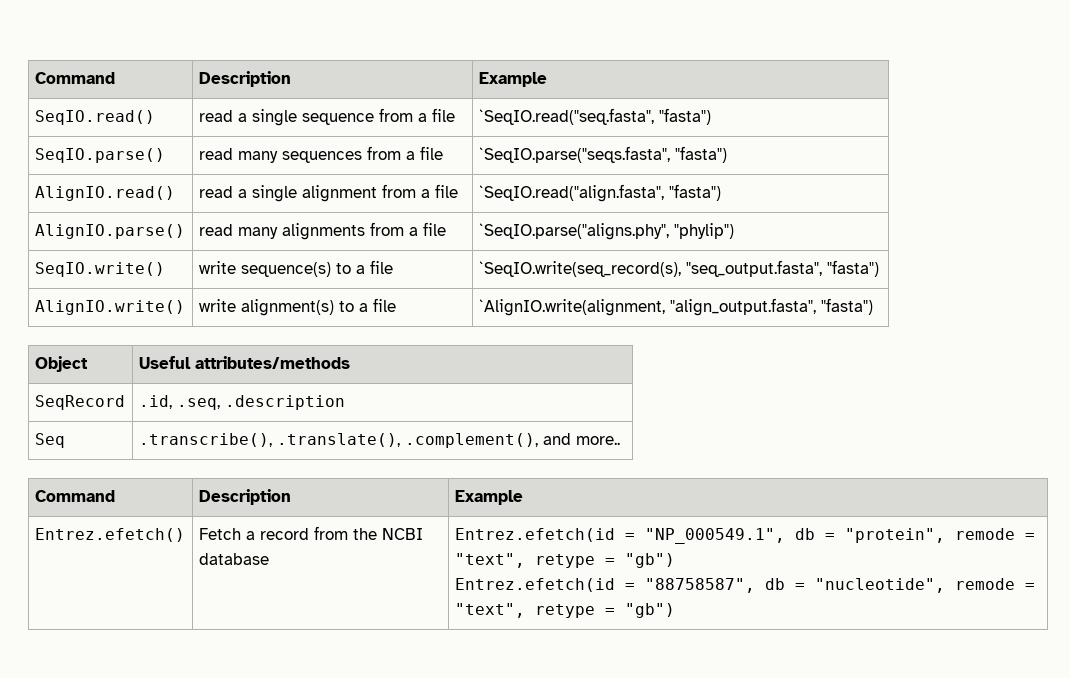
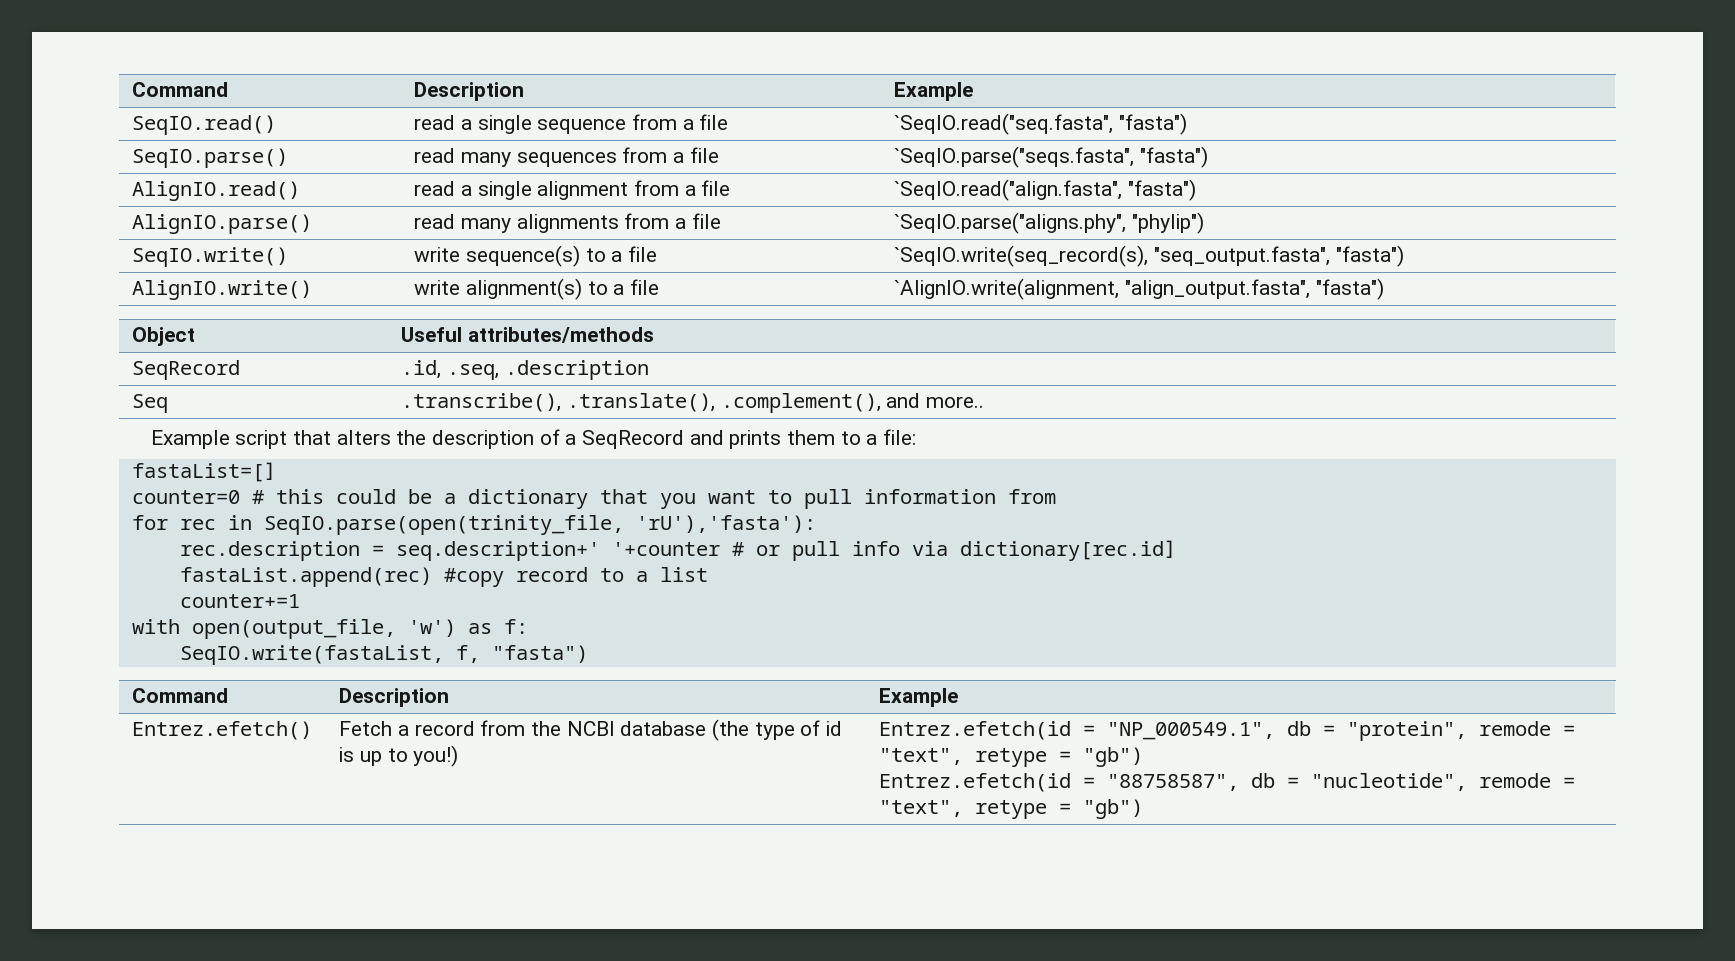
+ Example script that alters the description of a SeqRecord and prints them to a file:
+ fastaList=[]
+ counter=0 # this could be a dictionary that you want to pull information from
+ for rec in SeqIO.parse(open(trinity_file, 'rU'),'fasta'):
+ rec.description = seq.description+' '+counter # or pull info via dictionary[rec.id]
+ fastaList.append(rec) #copy record to a list
+ counter+=1
+ with open(output_file, 'w') as f:
+ SeqIO.write(fastaList, f, "fasta")
- Entrez.efetch() | Fetch a record from the NCBI database | Entrez.efetch(id = "NP_000549.1", db = "protein", remode = "text", retype = "gb")
+ Entrez.efetch() | Fetch a record from the NCBI database (the type of id is up to you!) | Entrez.efetch(id = "NP_000549.1", db = "protein", remode = "text", retype = "gb")

